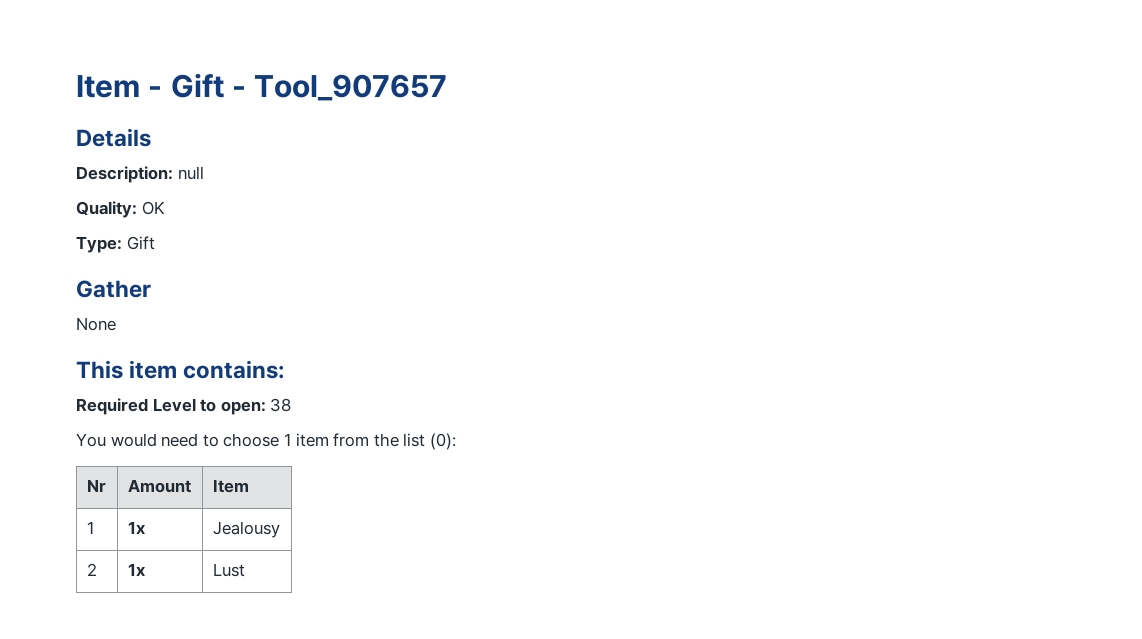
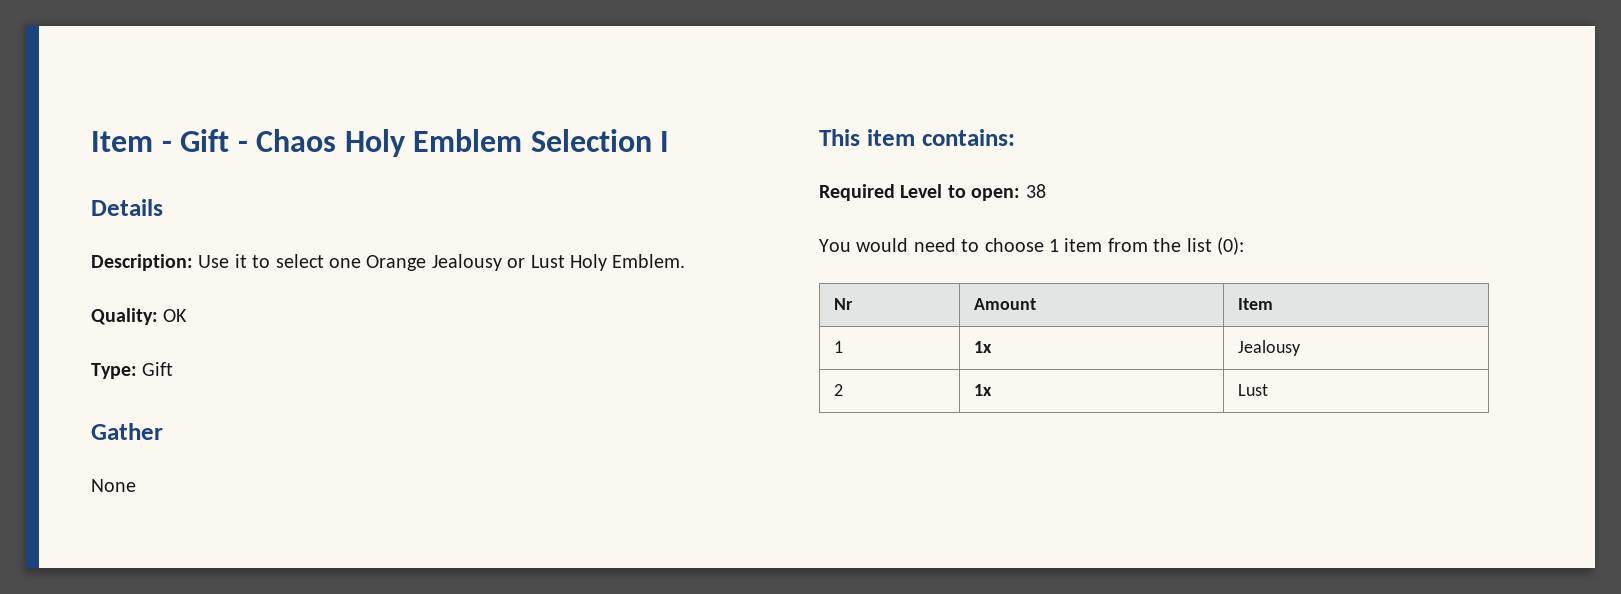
- Item - Gift - Tool_907657
+ Item - Gift - Chaos Holy Emblem Selection I
  Details
- Description: null
+ Description: Use it to select one Orange Jealousy or Lust Holy Emblem.

